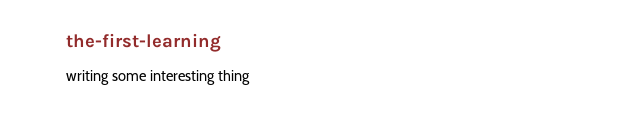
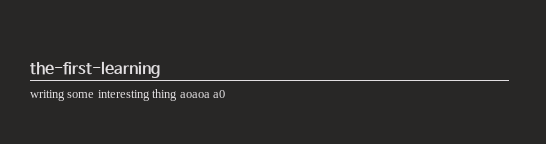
- writing some interesting thing
+ writing some interesting thing aoaoa a0

